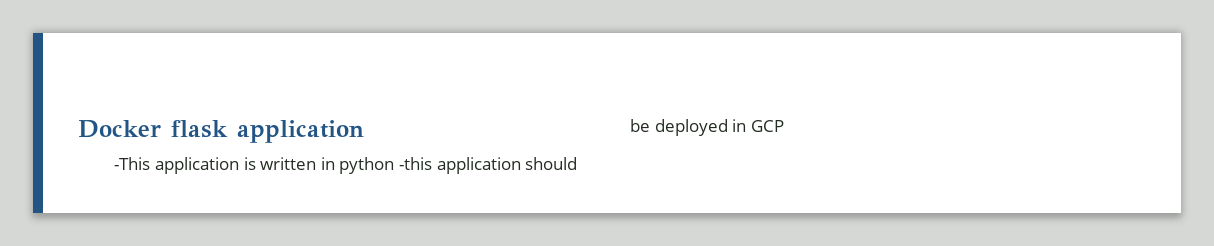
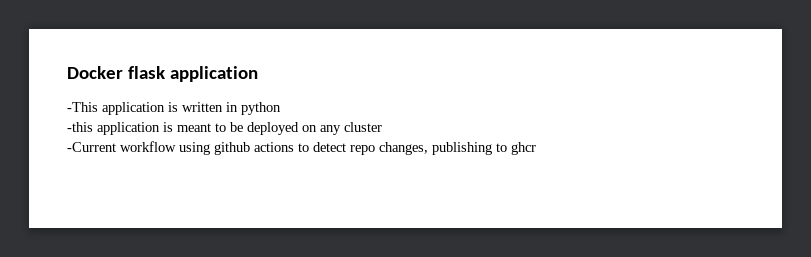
- -This application is written in python -this application should be deployed in GCP
+ -This application is written in python
+ -this application is meant to be deployed on any cluster
+ -Current workflow using github actions to detect repo changes, publishing to ghcr

